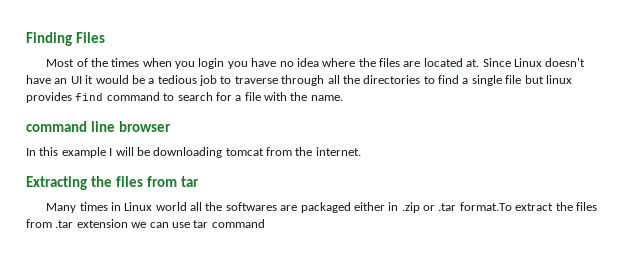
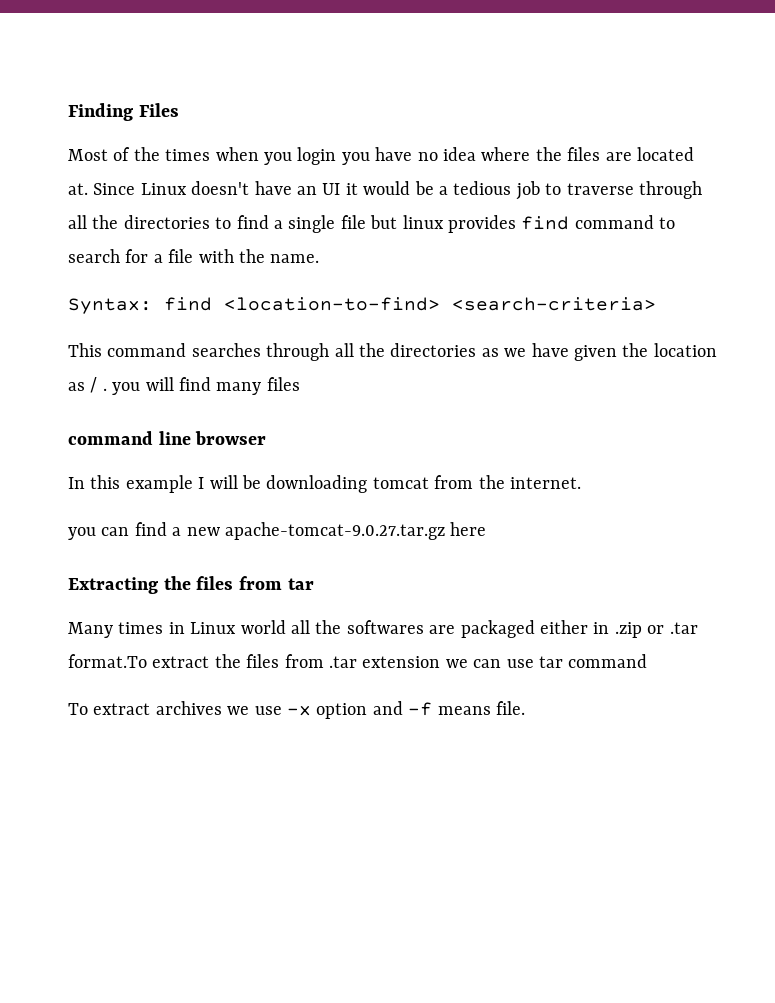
+ Syntax: find <location-to-find> <search-criteria>
+ This command searches through all the directories as we have given the location as / . you will find many files
+ you can find a new apache-tomcat-9.0.27.tar.gz here
+ To extract archives we use -x option and -f means file.

